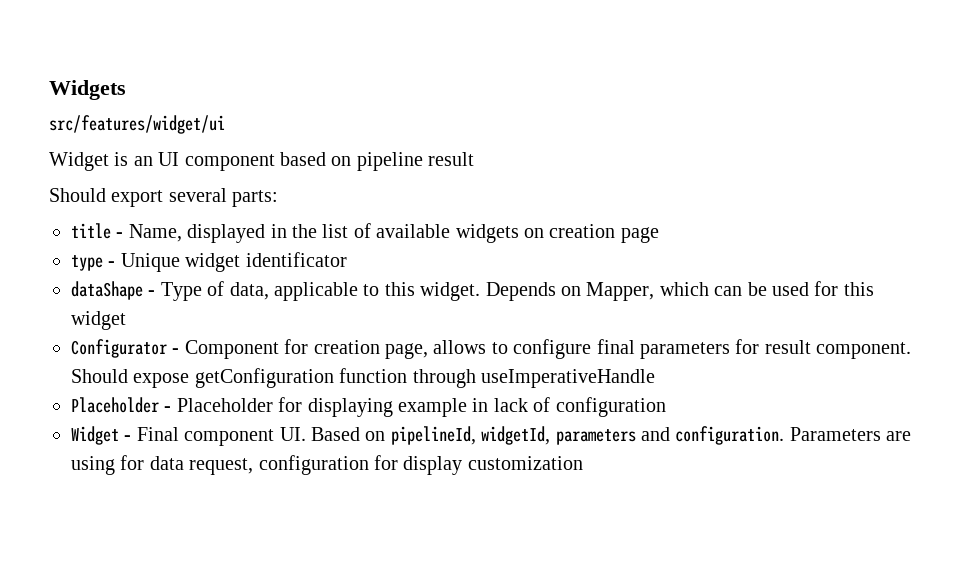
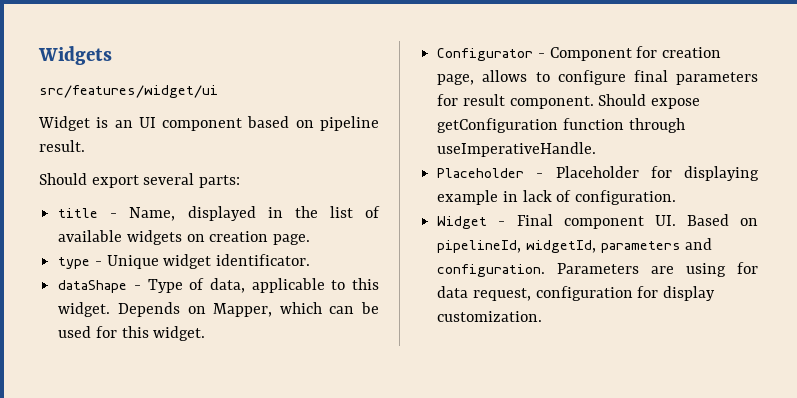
- Widget is an UI component based on pipeline result
+ Widget is an UI component based on pipeline result.
- title - Name, displayed in the list of available widgets on creation page
+ title - Name, displayed in the list of available widgets on creation page.
- type - Unique widget identificator
+ type - Unique widget identificator.
- Depends on Mapper, which can be used for this widget
+ Depends on Mapper, which can be used for this widget.
- Should expose getConfiguration function through useImperativeHandle
+ Should expose getConfiguration function through useImperativeHandle.
- Placeholder - Placeholder for displaying example in lack of configuration
+ Placeholder - Placeholder for displaying example in lack of configuration.
- Parameters are using for data request, configuration for display customization
+ Parameters are using for data request, configuration for display customization.

